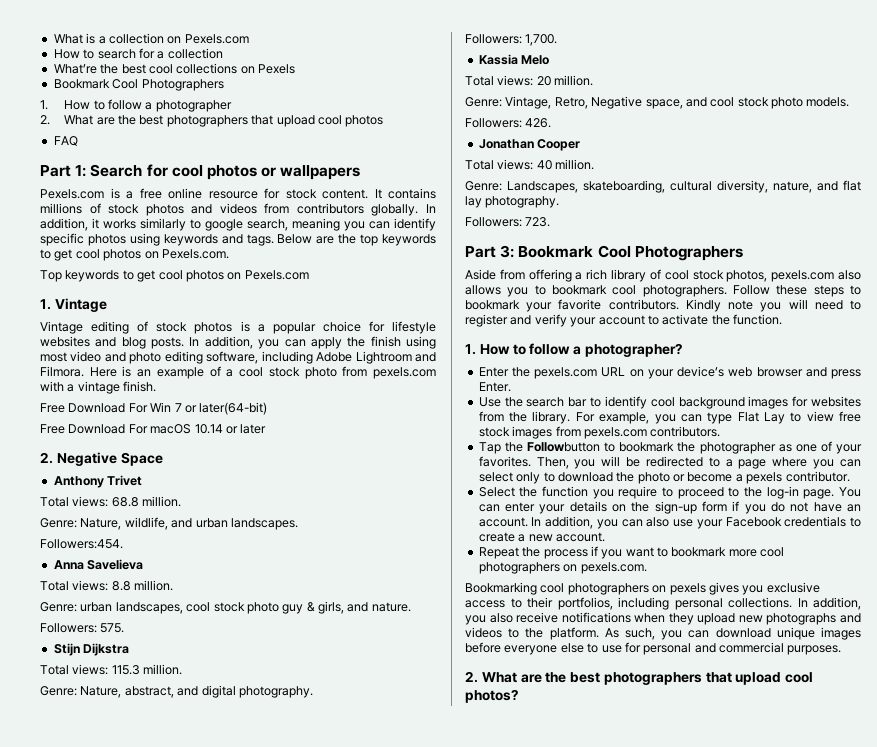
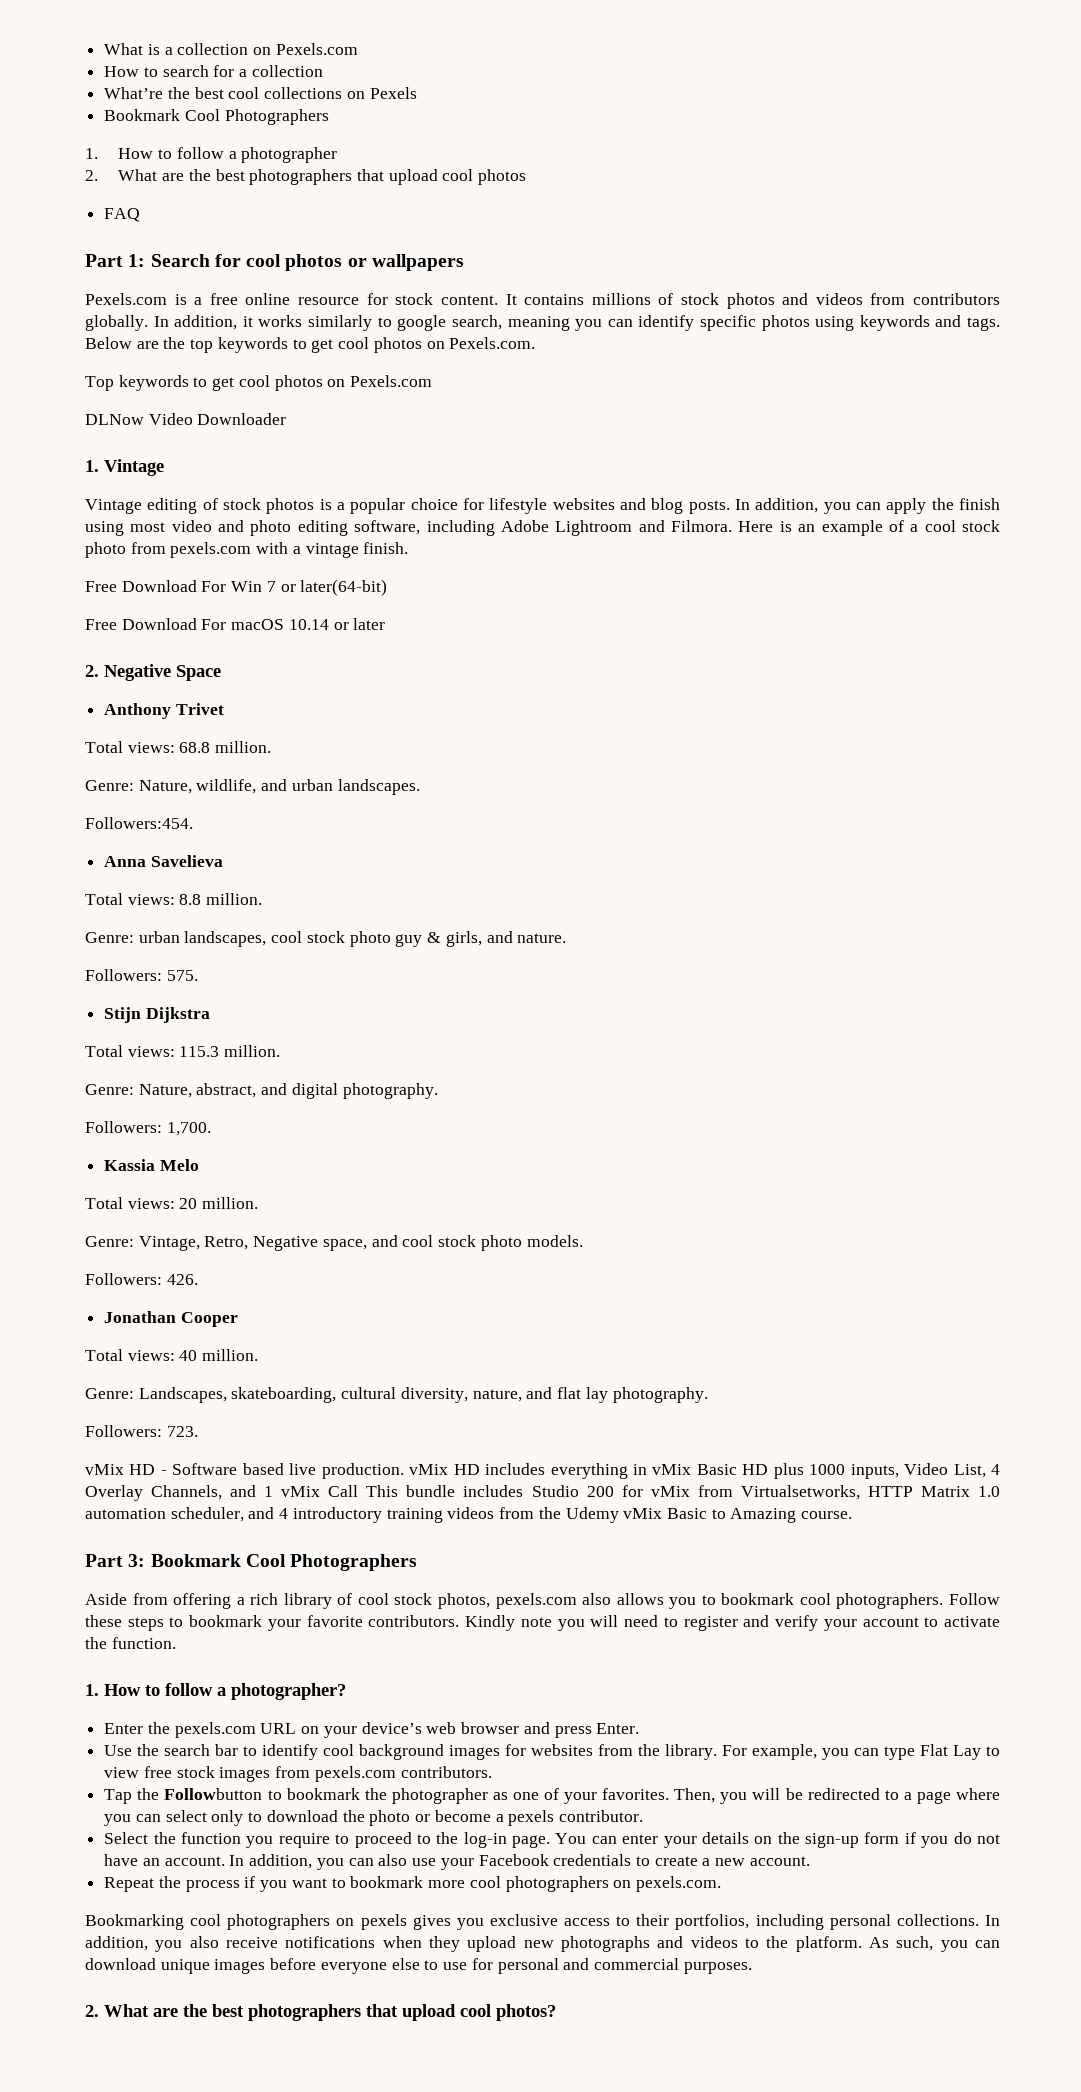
+ DLNow Video Downloader
+ vMix HD - Software based live production. vMix HD includes everything in vMix Basic HD plus 1000 inputs, Video List, 4 Overlay Channels, and 1 vMix Call This bundle includes Studio 200 for vMix from Virtualsetworks, HTTP Matrix 1.0 automation scheduler, and 4 introductory training videos from the Udemy vMix Basic to Amazing course.

